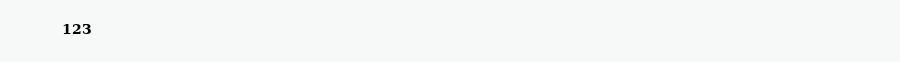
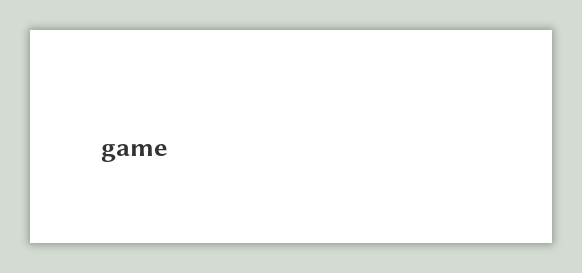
- 123
+ game

